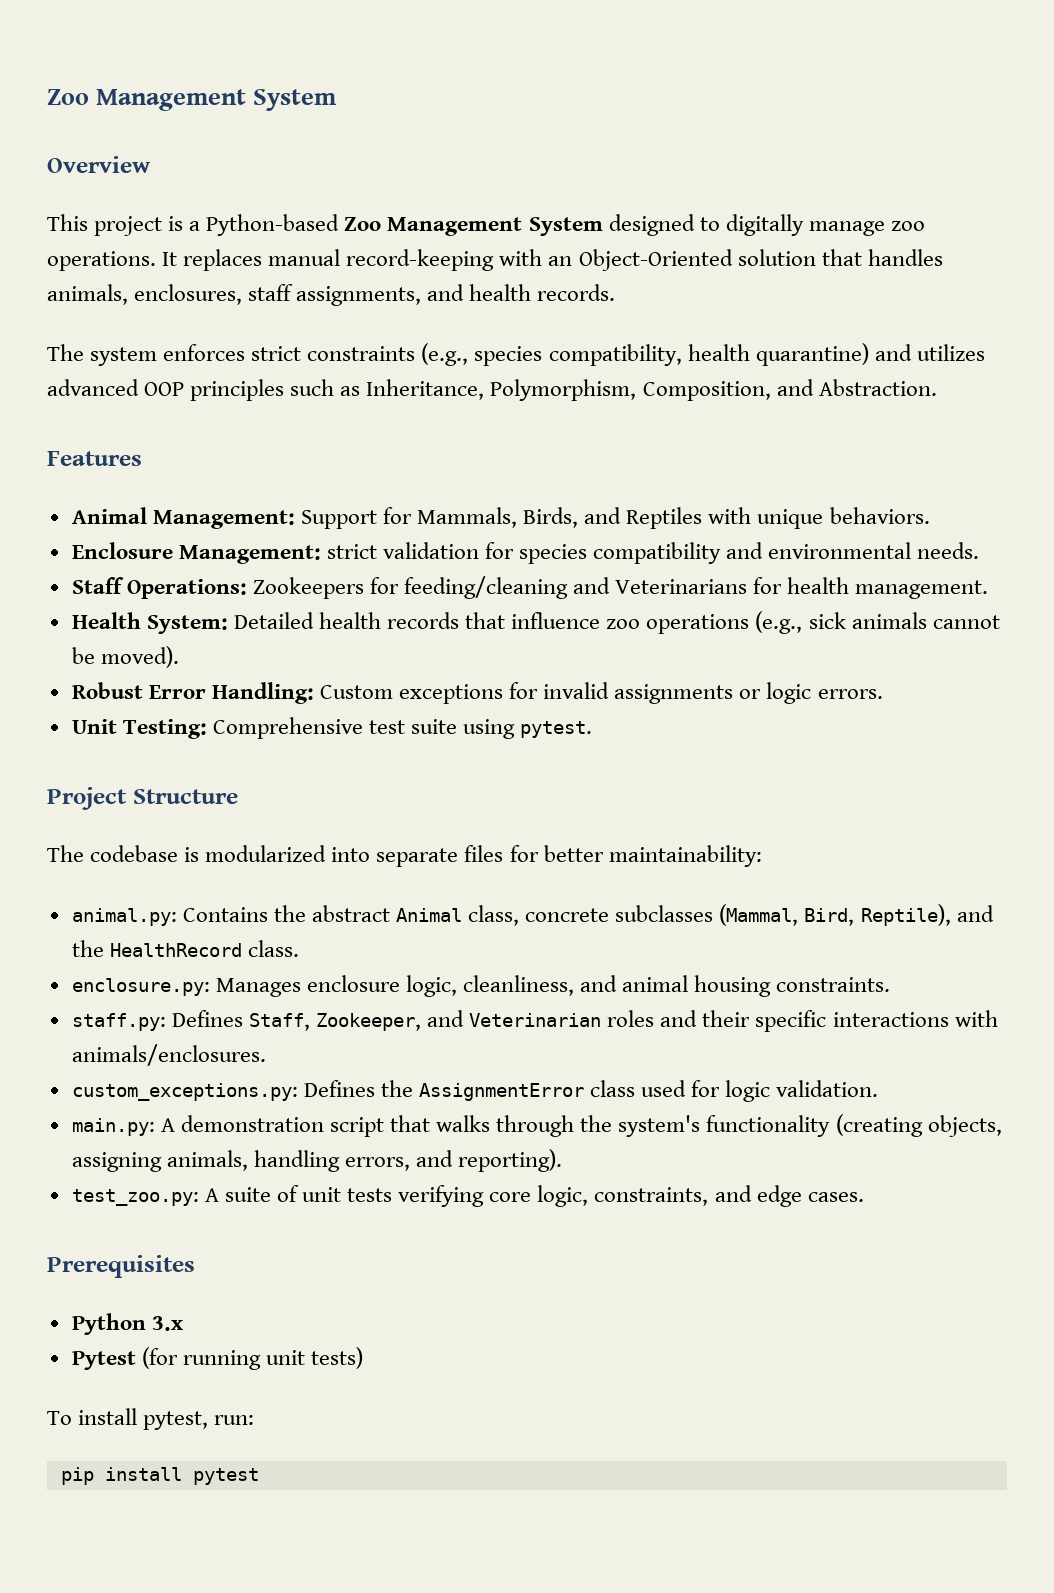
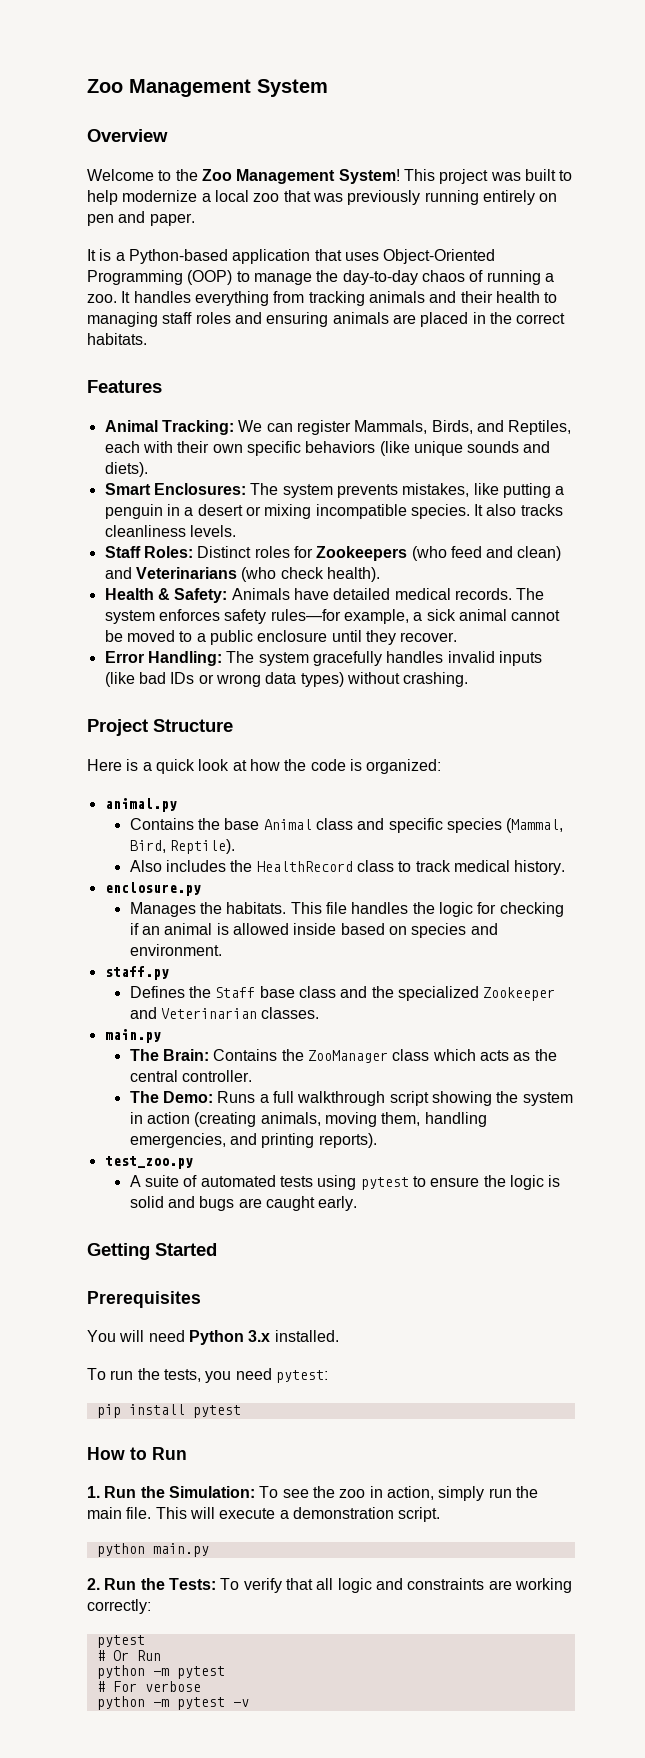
- This project is a Python-based Zoo Management System designed to digitally manage zoo operations. It replaces manual record-keeping with an Object-Oriented solution that handles animals, enclosures, staff assignments, and health records.
- The system enforces strict constraints (e.g., species compatibility, health quarantine) and utilizes advanced OOP principles such as Inheritance, Polymorphism, Composition, and Abstraction.
+ Welcome to the Zoo Management System! This project was built to help modernize a local zoo that was previously running entirely on pen and paper.
+ It is a Python-based application that uses Object-Oriented Programming (OOP) to manage the day-to-day chaos of running a zoo. It handles everything from tracking animals and their health to managing staff roles and ensuring animals are placed in the correct habitats.
  Features
- Animal Management: Support for Mammals, Birds, and Reptiles with unique behaviors.
- Enclosure Management: strict validation for species compatibility and environmental needs.
- Staff Operations: Zookeepers for feeding/cleaning and Veterinarians for health management.
- Health System: Detailed health records that influence zoo operations (e.g., sick animals cannot be moved).
- Robust Error Handling: Custom exceptions for invalid assignments or logic errors.
- Unit Testing: Comprehensive test suite using pytest.
+ Animal Tracking: We can register Mammals, Birds, and Reptiles, each with their own specific behaviors (like unique sounds and diets).
+ Smart Enclosures: The system prevents mistakes, like putting a penguin in a desert or mixing incompatible species. It also tracks cleanliness levels.
+ Staff Roles: Distinct roles for Zookeepers (who feed and clean) and Veterinarians (who check health).
+ Health & Safety: Animals have detailed medical records. The system enforces safety rules—for example, a sick animal cannot be moved to a public enclosure until they recover.
+ Error Handling: The system gracefully handles invalid inputs (like bad IDs or wrong data types) without crashing.
  Project Structure
- The codebase is modularized into separate files for better maintainability:
- animal.py: Contains the abstract Animal class, concrete subclasses (Mammal, Bird, Reptile), and the HealthRecord class.
- enclosure.py: Manages enclosure logic, cleanliness, and animal housing constraints.
- staff.py: Defines Staff, Zookeeper, and Veterinarian roles and their specific interactions with animals/enclosures.
- custom_exceptions.py: Defines the AssignmentError class used for logic validation.
- main.py: A demonstration script that walks through the system's functionality (creating objects, assigning animals, handling errors, and reporting).
- test_zoo.py: A suite of unit tests verifying core logic, constraints, and edge cases.
+ Here is a quick look at how the code is organized:
+ animal.py
+ Contains the base Animal class and specific species (Mammal, Bird, Reptile).
+ Also includes the HealthRecord class to track medical history.
+ enclosure.py
+ Manages the habitats. This file handles the logic for checking if an animal is allowed inside based on species and environment.
+ staff.py
+ Defines the Staff base class and the specialized Zookeeper and Veterinarian classes.
+ main.py
+ The Brain: Contains the ZooManager class which acts as the central controller.
+ The Demo: Runs a full walkthrough script showing the system in action (creating animals, moving them, handling emergencies, and printing reports).
+ test_zoo.py
+ A suite of automated tests using pytest to ensure the logic is solid and bugs are caught early.
+ Getting Started
  Prerequisites
- Python 3.x
- Pytest (for running unit tests)
- To install pytest, run:
+ You will need Python 3.x installed.
+ To run the tests, you need pytest:
  pip install pytest
+ How to Run
+ 1. Run the Simulation: To see the zoo in action, simply run the main file. This will execute a demonstration script.
+ python main.py
+ 2. Run the Tests: To verify that all logic and constraints are working correctly:
+ pytest
+ # Or Run
+ python -m pytest
+ # For verbose
+ python -m pytest -v

